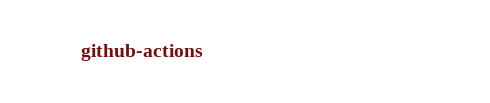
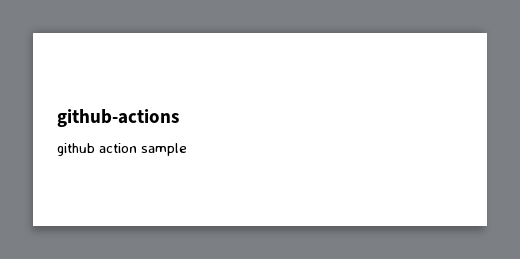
+ github action sample

